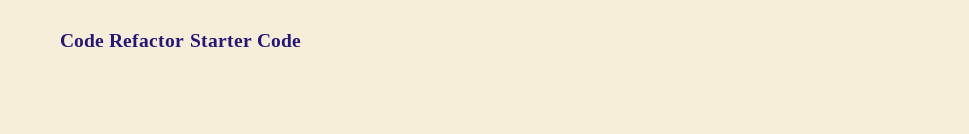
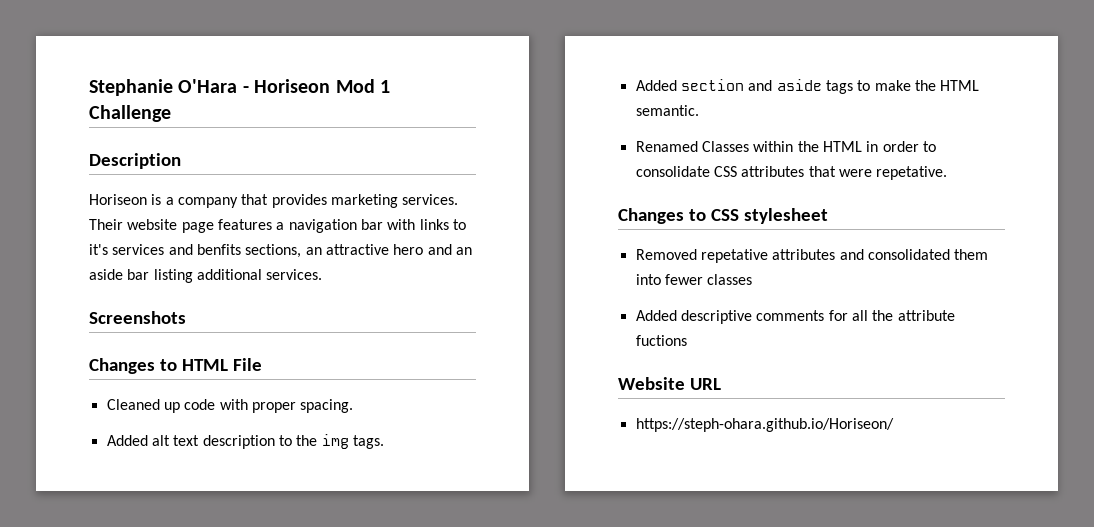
- Code Refactor Starter Code
+ Stephanie O'Hara - Horiseon Mod 1 Challenge
+ Description
+ Horiseon is a company that provides marketing services. Their website page features a navigation bar with links to it's services and benfits sections, an attractive hero and an aside bar listing additional services.
+ Screenshots
+ Changes to HTML File
+ Cleaned up code with proper spacing.
+ Added alt text description to the img tags.
+ Added section and aside tags to make the HTML semantic.
+ Renamed Classes within the HTML in order to consolidate CSS attributes that were repetative.
+ Changes to CSS stylesheet
+ Removed repetative attributes and consolidated them into fewer classes
+ Added descriptive comments for all the attribute fuctions
+ Website URL
+ https://steph-ohara.github.io/Horiseon/

